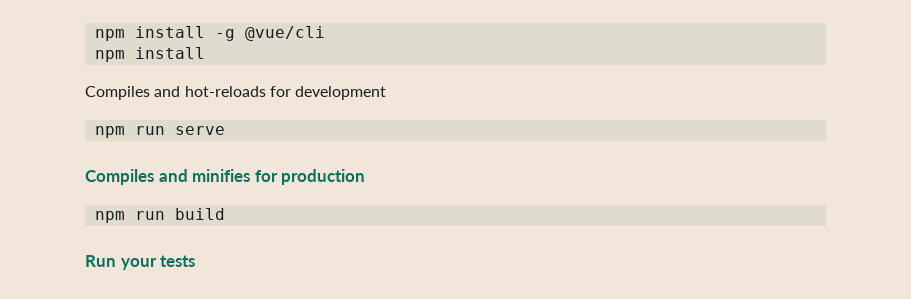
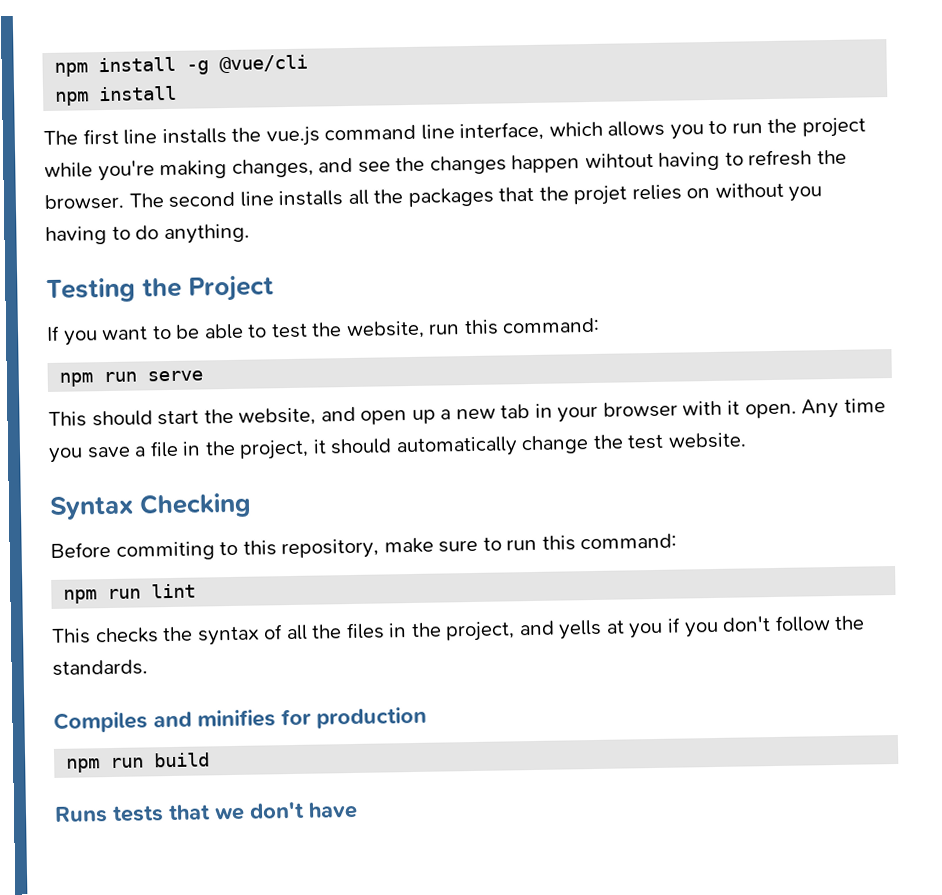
- Compiles and hot-reloads for development
+ The first line installs the vue.js command line interface, which allows you to run the project while you're making changes, and see the changes happen wihtout having to refresh the browser. The second line installs all the packages that the projet relies on without you having to do anything.
+ Testing the Project
+ If you want to be able to test the website, run this command:
  npm run serve
+ This should start the website, and open up a new tab in your browser with it open. Any time you save a file in the project, it should automatically change the test website.
+ Syntax Checking
+ Before commiting to this repository, make sure to run this command:
+ npm run lint
+ This checks the syntax of all the files in the project, and yells at you if you don't follow the standards.
- Run your tests
+ Runs tests that we don't have

